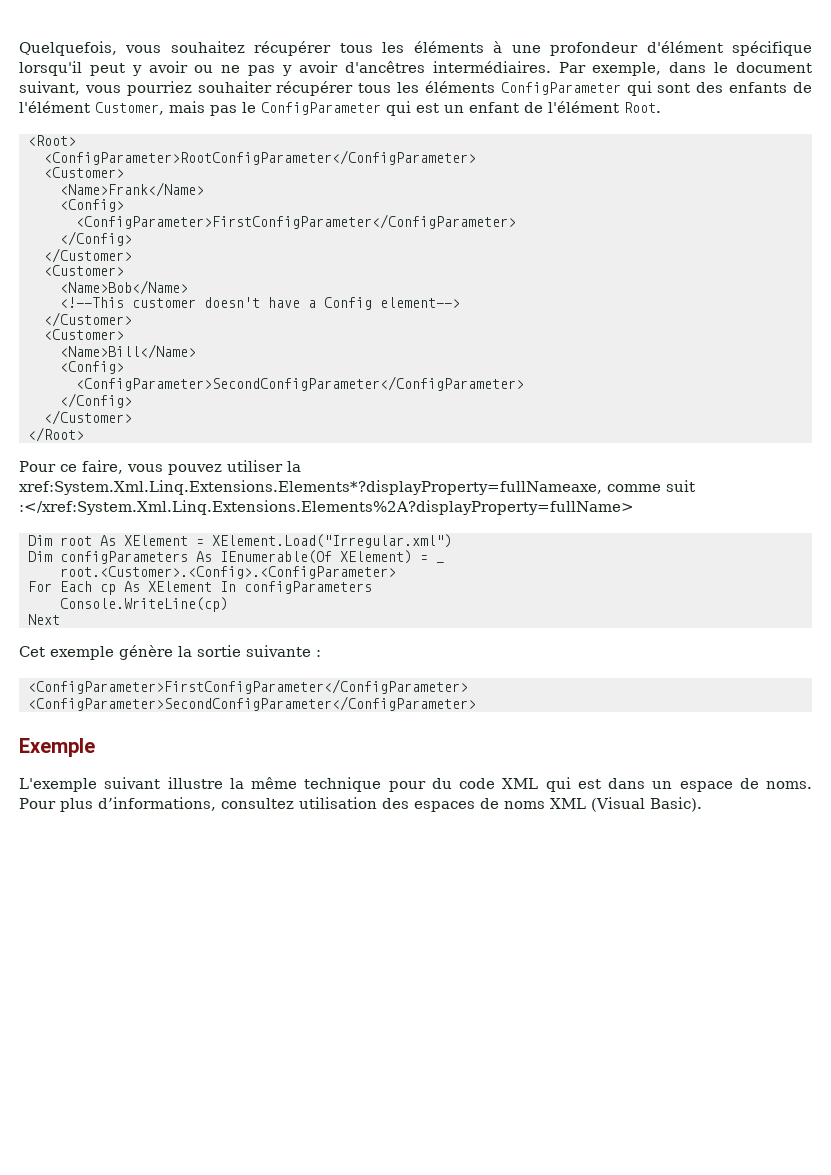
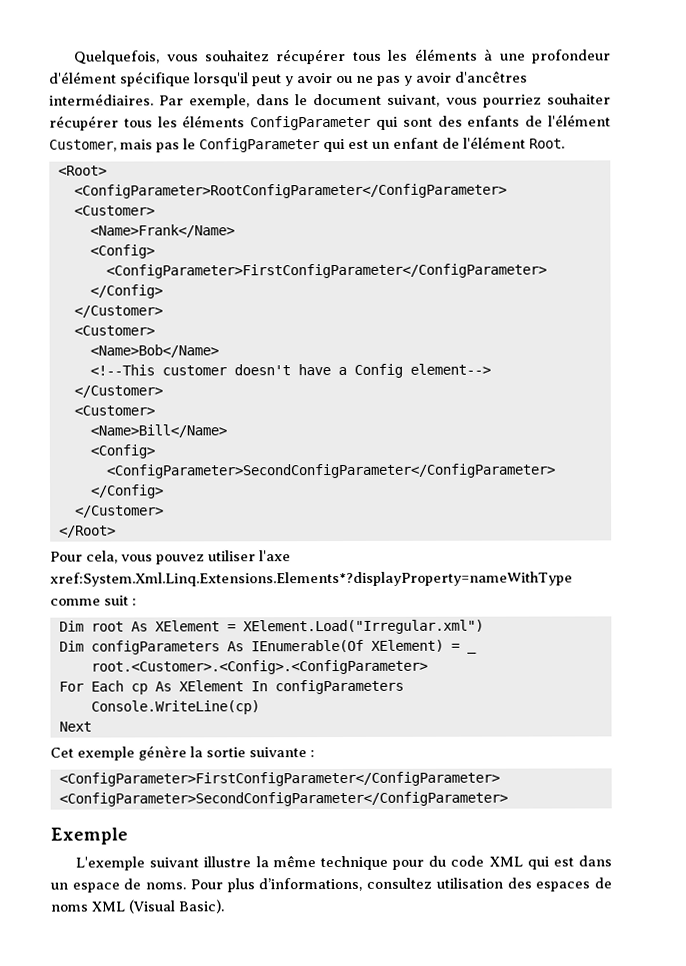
- Pour ce faire, vous pouvez utiliser la xref:System.Xml.Linq.Extensions.Elements*?displayProperty=fullNameaxe, comme suit :</xref:System.Xml.Linq.Extensions.Elements%2A?displayProperty=fullName>
+ Pour cela, vous pouvez utiliser l'axe xref:System.Xml.Linq.Extensions.Elements*?displayProperty=nameWithType comme suit :

